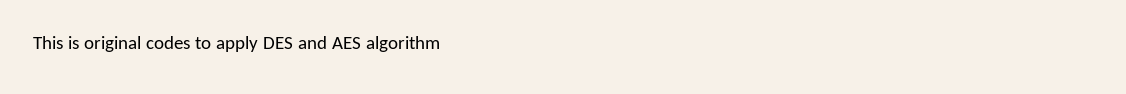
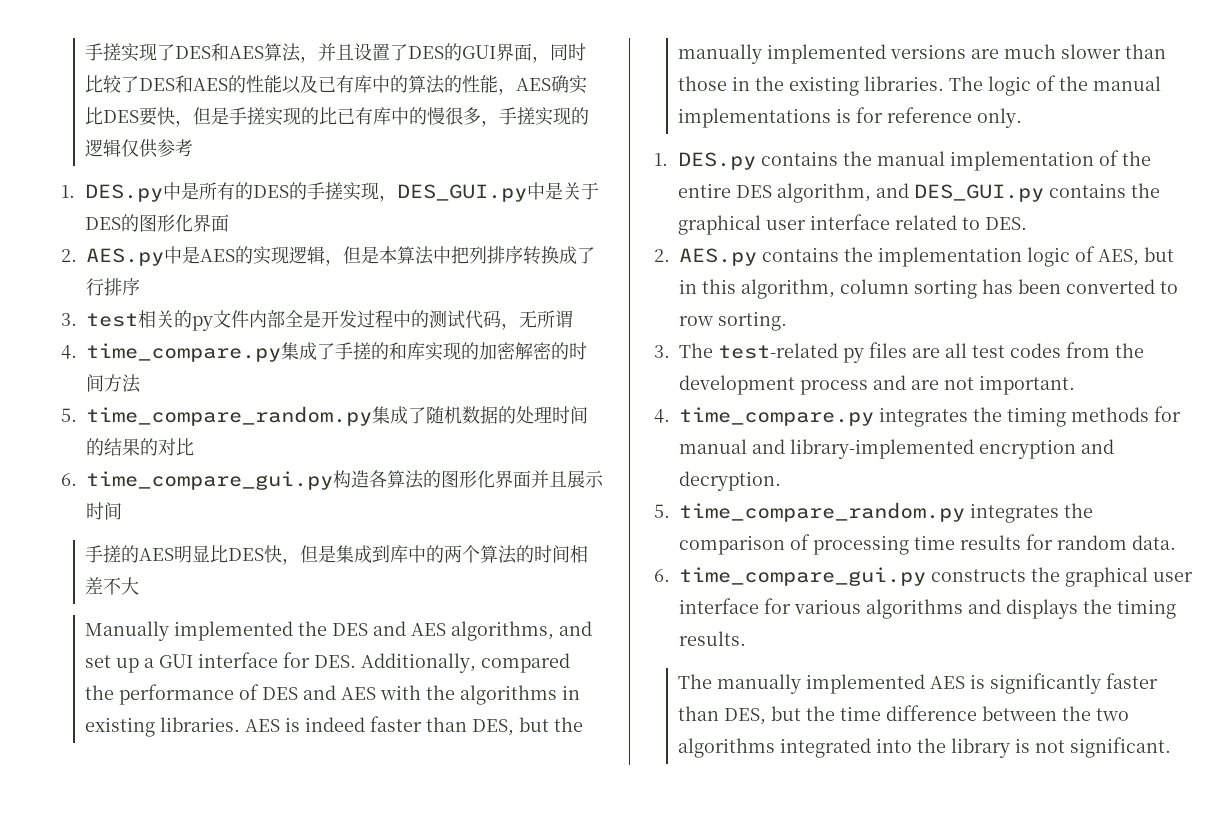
- This is original codes to apply DES and AES algorithm
+ 手搓实现了DES和AES算法，并且设置了DES的GUI界面，同时比较了DES和AES的性能以及已有库中的算法的性能，AES确实比DES要快，但是手搓实现的比已有库中的慢很多，手搓实现的逻辑仅供参考
+ 1. DES.py中是所有的DES的手搓实现，DES_GUI.py中是关于DES的图形化界面
+ 2. AES.py中是AES的实现逻辑，但是本算法中把列排序转换成了行排序
+ 3. test相关的py文件内部全是开发过程中的测试代码，无所谓
+ 4. time_compare.py集成了手搓的和库实现的加密解密的时间方法
+ 5. time_compare_random.py集成了随机数据的处理时间的结果的对比
+ 6. time_compare_gui.py构造各算法的图形化界面并且展示时间
+ 手搓的AES明显比DES快，但是集成到库中的两个算法的时间相差不大
+ Manually implemented the DES and AES algorithms, and set up a GUI interface for DES. Additionally, compared the performance of DES and AES with the algorithms in existing libraries. AES is indeed faster than DES, but the manually implemented versions are much slower than those in the existing libraries. The logic of the manual implementations is for reference only.
+ 1. DES.py contains the manual implementation of the entire DES algorithm, and DES_GUI.py contains the graphical user interface related to DES.
+ 2. AES.py contains the implementation logic of AES, but in this algorithm, column sorting has been converted to row sorting.
+ 3. The test-related py files are all test codes from the development process and are not important.
+ 4. time_compare.py integrates the timing methods for manual and library-implemented encryption and decryption.
+ 5. time_compare_random.py integrates the comparison of processing time results for random data.
+ 6. time_compare_gui.py constructs the graphical user interface for various algorithms and displays the timing results.
+ The manually implemented AES is significantly faster than DES, but the time difference between the two algorithms integrated into the library is not significant.

